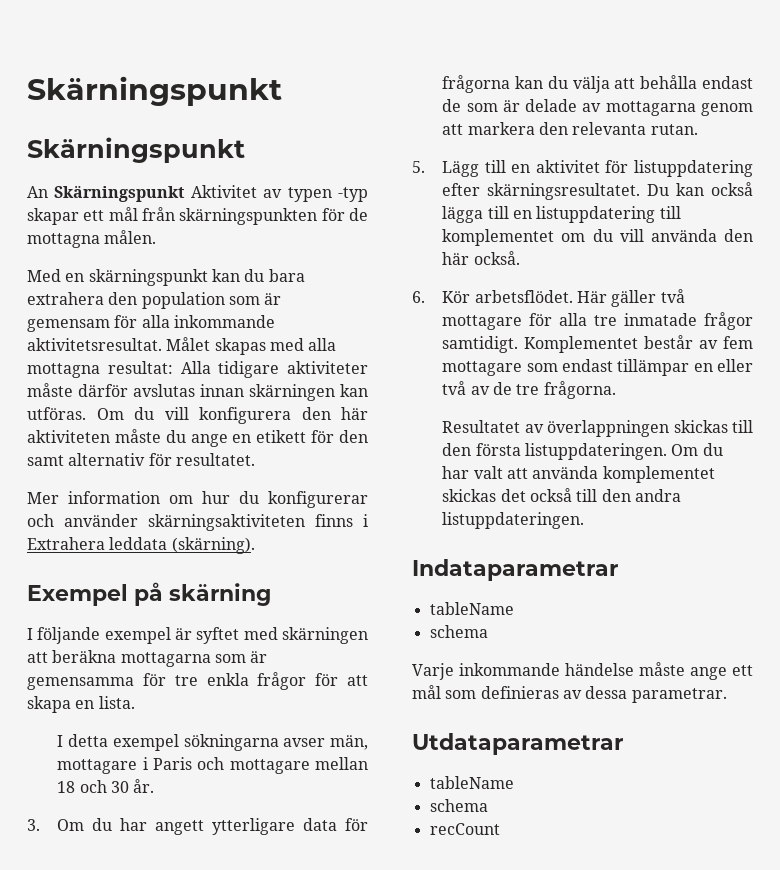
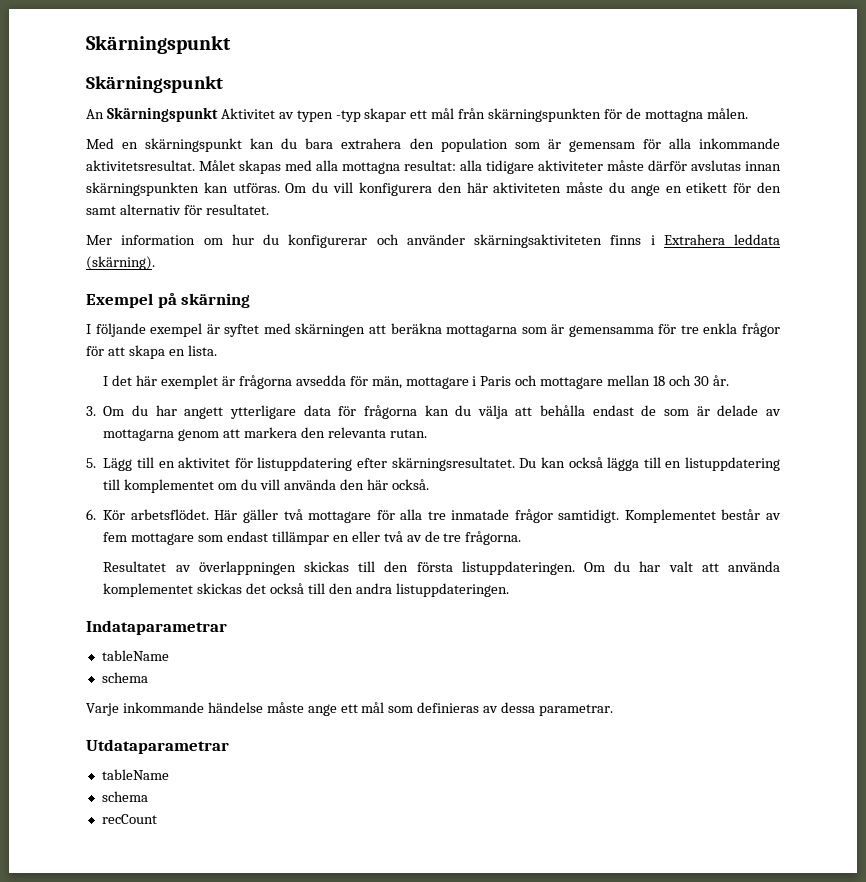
- Målet skapas med alla mottagna resultat: Alla tidigare aktiviteter måste därför avslutas innan skärningen kan utföras.
+ Målet skapas med alla mottagna resultat: alla tidigare aktiviteter måste därför avslutas innan skärningspunkten kan utföras.
- I detta exempel sökningarna avser män, mottagare i Paris och mottagare mellan 18 och 30 år.
+ I det här exemplet är frågorna avsedda för män, mottagare i Paris och mottagare mellan 18 och 30 år.

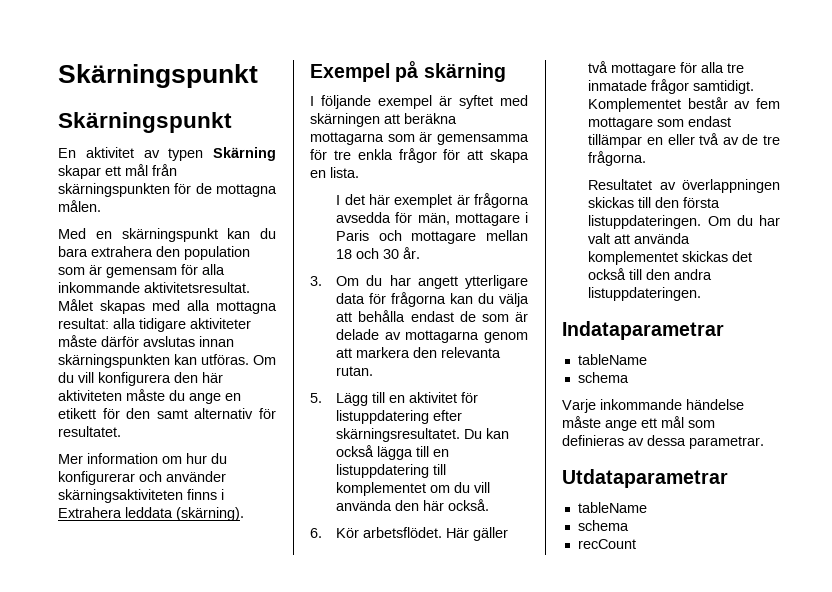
- An Skärningspunkt Aktivitet av typen -typ skapar ett mål från skärningspunkten för de mottagna målen.
+ En aktivitet av typen Skärning skapar ett mål från skärningspunkten för de mottagna målen.

